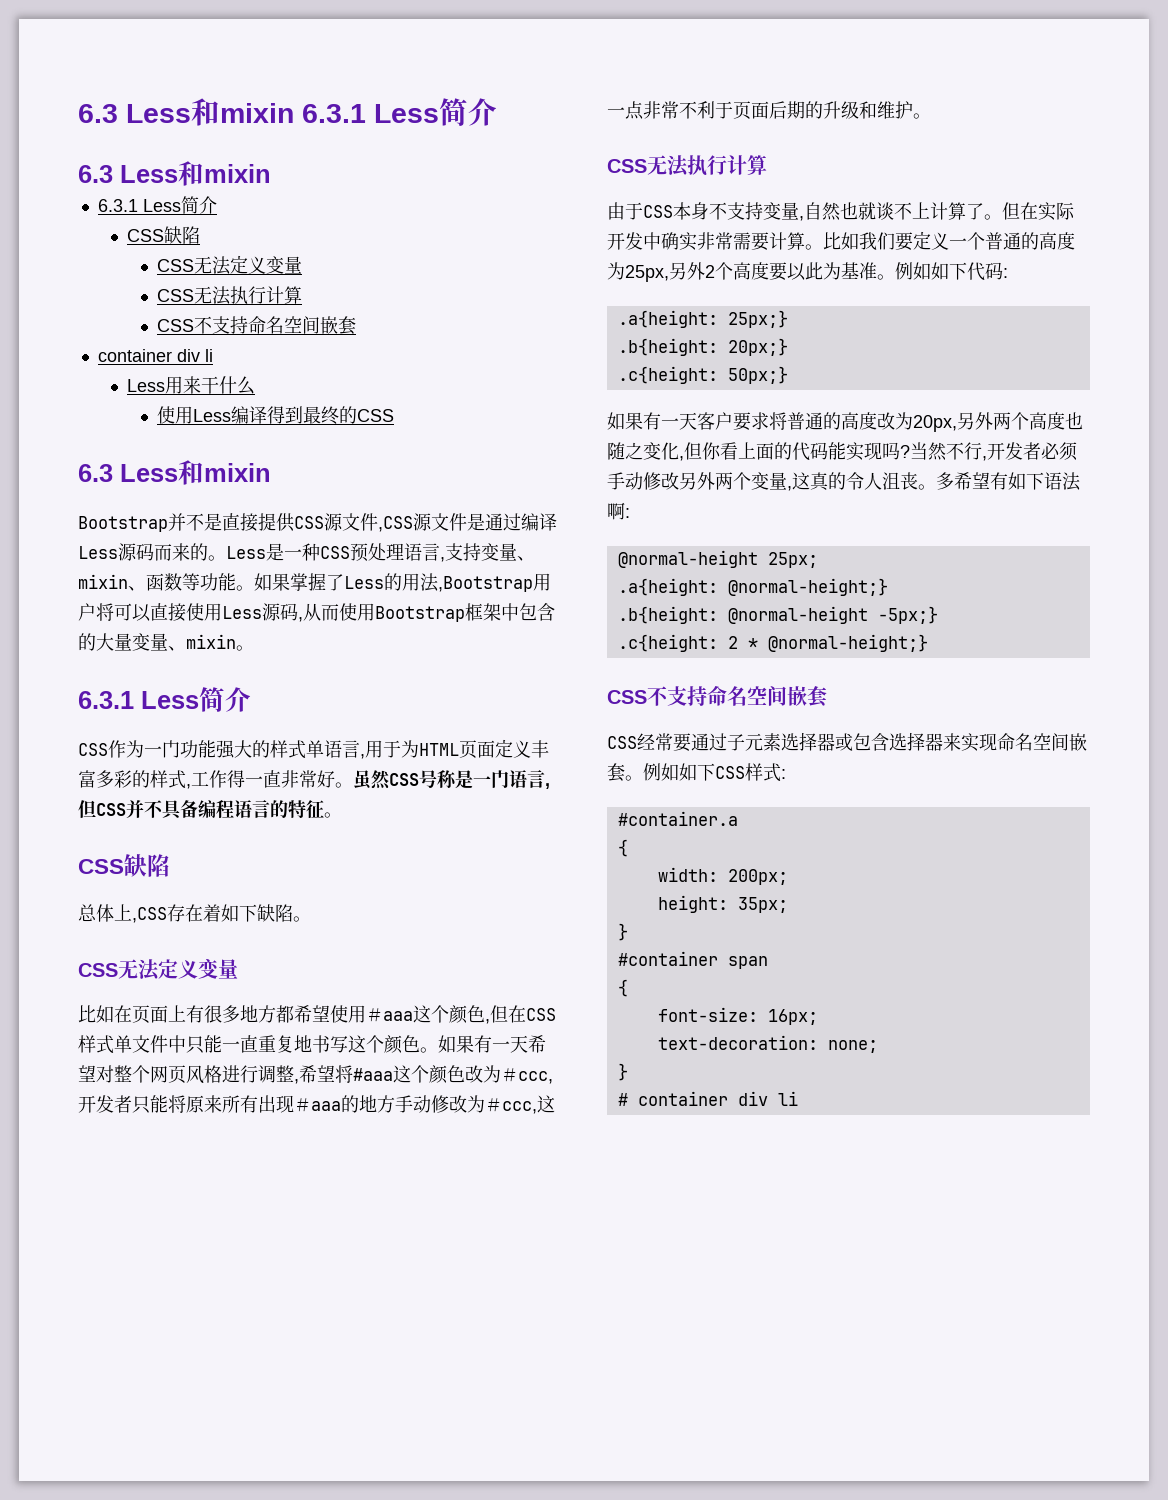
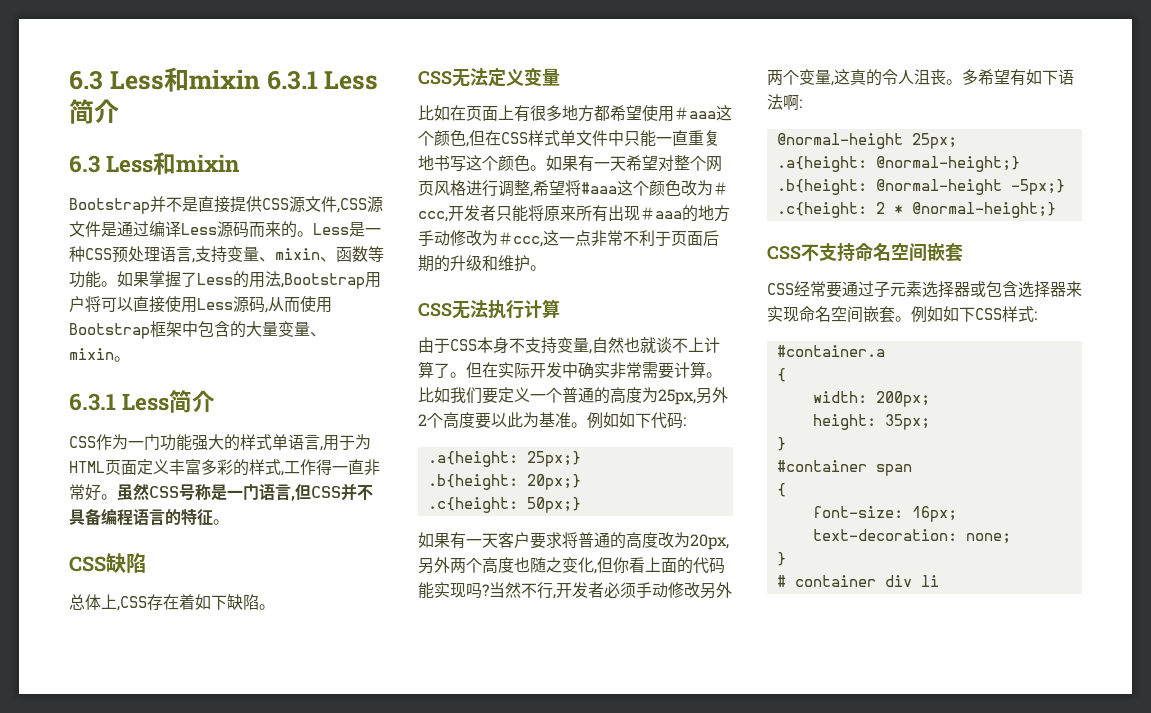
  6.3 Less和mixin 6.3.1 Less简介
- 6.3 Less和mixin
- 6.3.1 Less简介
- CSS缺陷
- CSS无法定义变量
- CSS无法执行计算
- CSS不支持命名空间嵌套
- container div li
- Less用来干什么
- 使用Less编译得到最终的CSS

